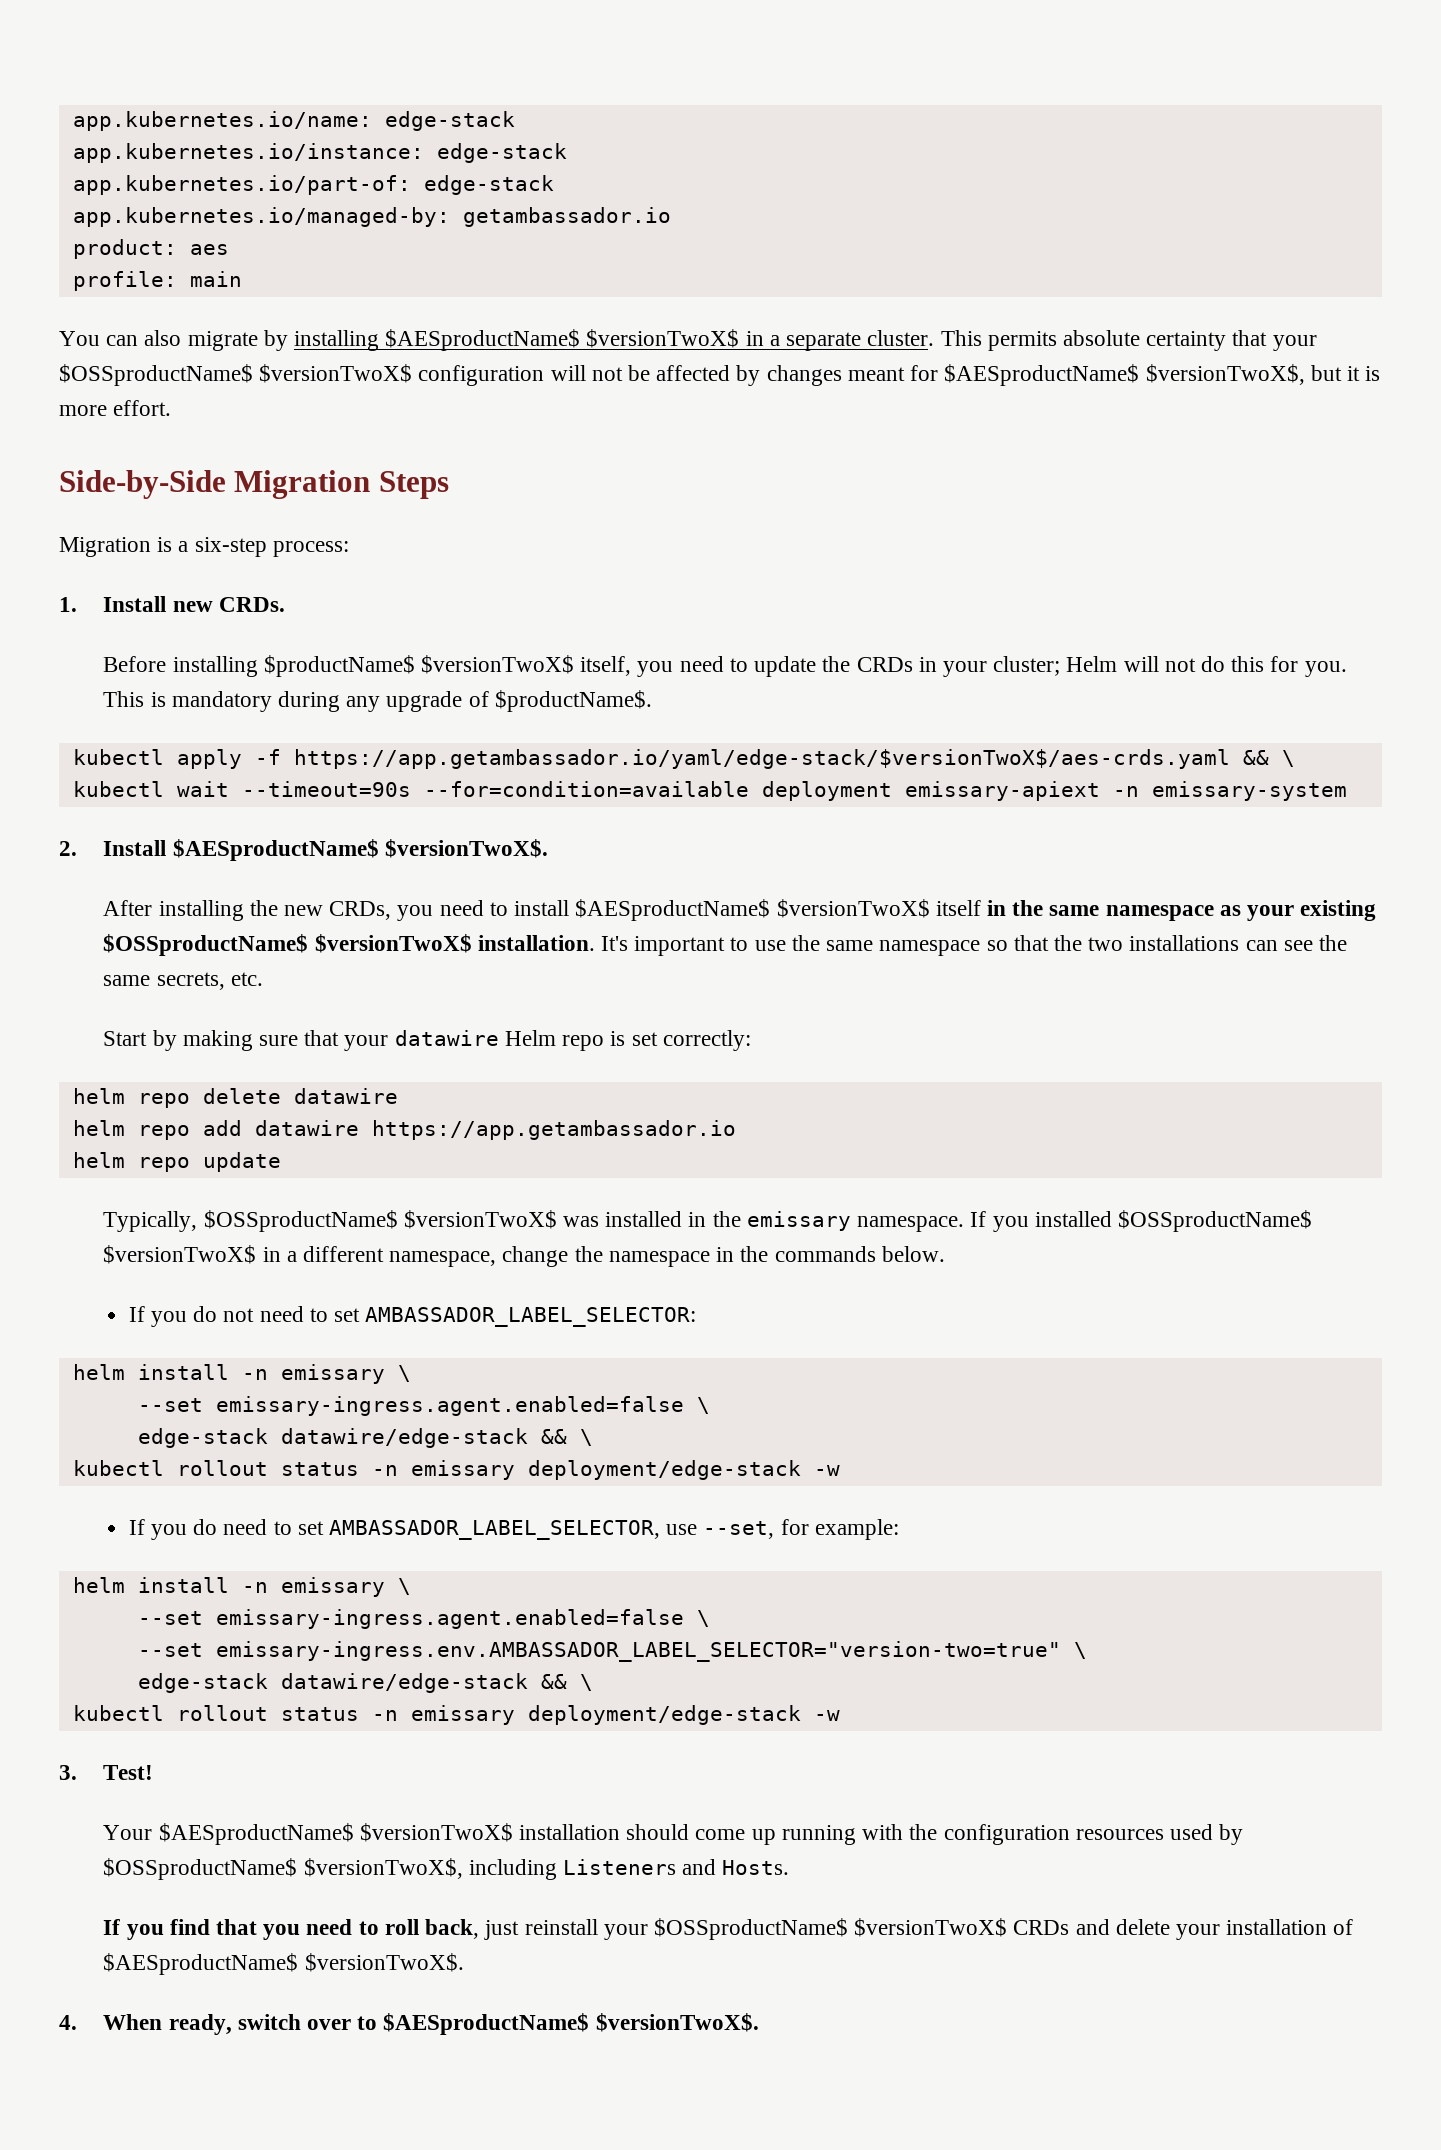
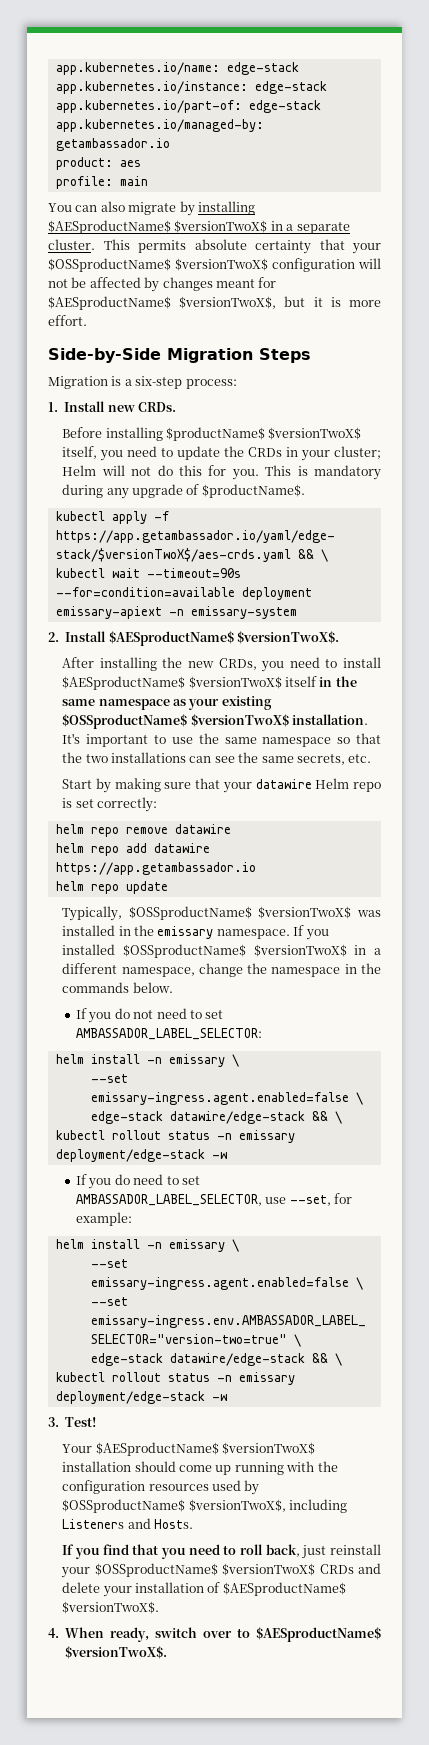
- helm repo delete datawire
+ helm repo remove datawire

